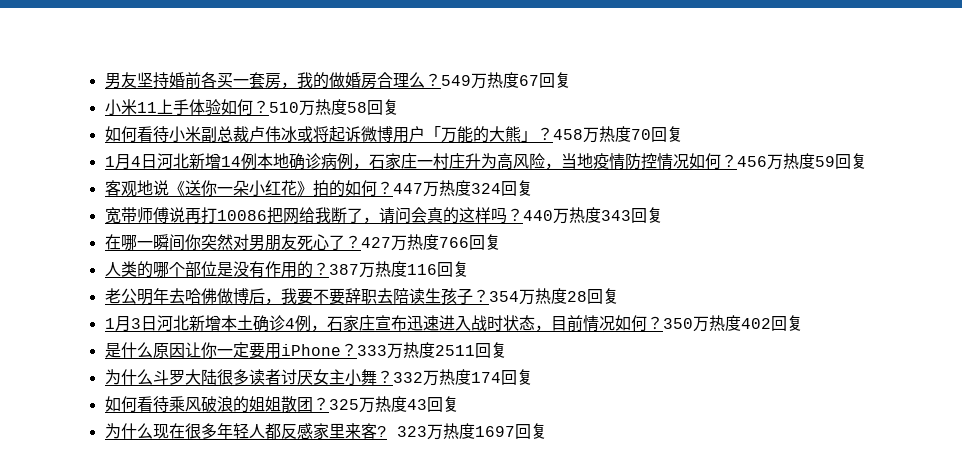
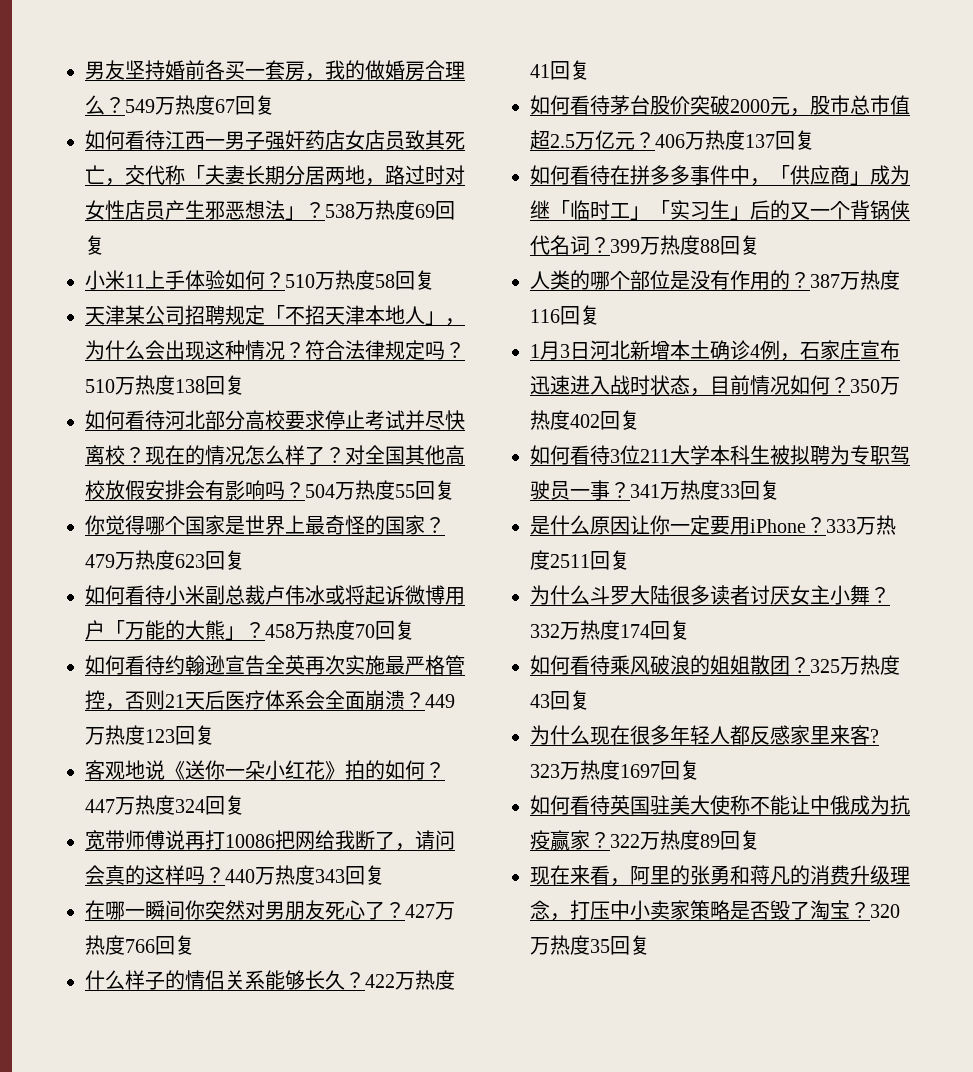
+ 如何看待江西一男子强奸药店女店员致其死亡，交代称「夫妻长期分居两地，路过时对女性店员产生邪恶想法」？538万热度69回复
+ 天津某公司招聘规定「不招天津本地人」，为什么会出现这种情况？符合法律规定吗？510万热度138回复
+ 如何看待河北部分高校要求停止考试并尽快离校？现在的情况怎么样了？对全国其他高校放假安排会有影响吗？504万热度55回复
+ 你觉得哪个国家是世界上最奇怪的国家？479万热度623回复
- 1月4日河北新增14例本地确诊病例，石家庄一村庄升为高风险，当地疫情防控情况如何？456万热度59回复
+ 如何看待约翰逊宣告全英再次实施最严格管控，否则21天后医疗体系会全面崩溃？449万热度123回复
+ 什么样子的情侣关系能够长久？422万热度41回复
+ 如何看待茅台股价突破2000元，股市总市值超2.5万亿元？406万热度137回复
+ 如何看待在拼多多事件中，「供应商」成为继「临时工」「实习生」后的又一个背锅侠代名词？399万热度88回复
- 老公明年去哈佛做博后，我要不要辞职去陪读生孩子？354万热度28回复
+ 如何看待3位211大学本科生被拟聘为专职驾驶员一事？341万热度33回复
+ 如何看待英国驻美大使称不能让中俄成为抗疫赢家？322万热度89回复
+ 现在来看，阿里的张勇和蒋凡的消费升级理念，打压中小卖家策略是否毁了淘宝？320万热度35回复

